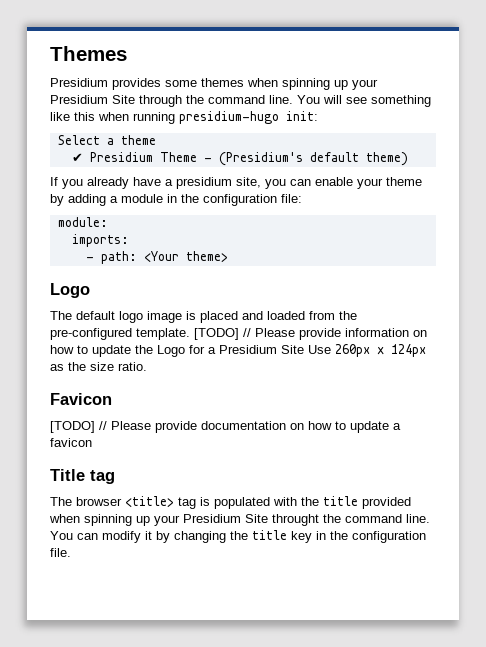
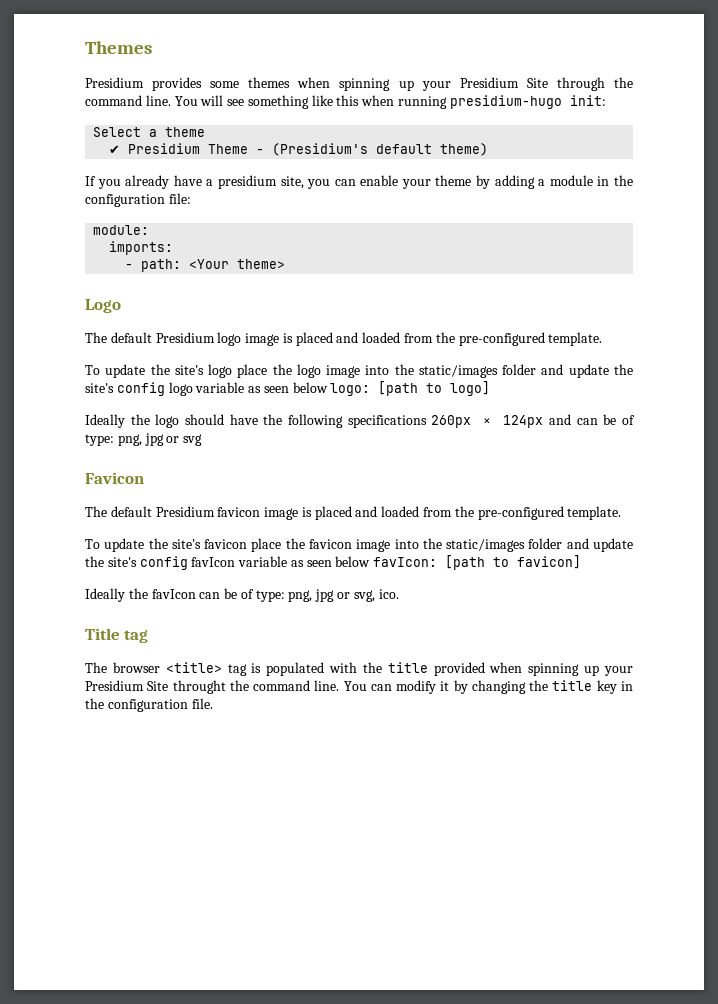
- The default logo image is placed and loaded from the pre-configured template. [TODO] // Please provide information on how to update the Logo for a Presidium Site Use 260px × 124px as the size ratio.
+ The default Presidium logo image is placed and loaded from the pre-configured template.
+ To update the site's logo place the logo image into the static/images folder and update the site's config logo variable as seen below logo: [path to logo]
+ Ideally the logo should have the following specifications 260px × 124px and can be of type: png, jpg or svg
  Favicon
- [TODO] // Please provide documentation on how to update a favicon
+ The default Presidium favicon image is placed and loaded from the pre-configured template.
+ To update the site's favicon place the favicon image into the static/images folder and update the site's config favIcon variable as seen below favIcon: [path to favicon]
+ Ideally the favIcon can be of type: png, jpg or svg, ico.

